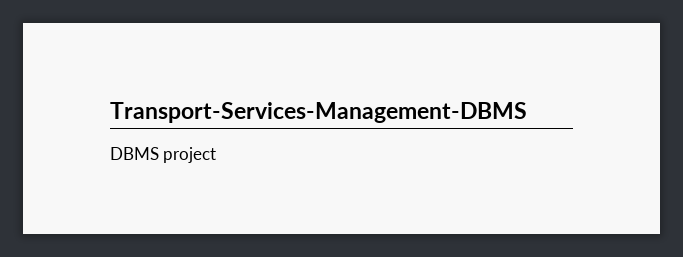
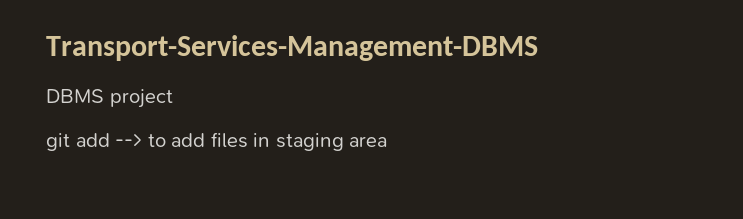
+ git add --> to add files in staging area

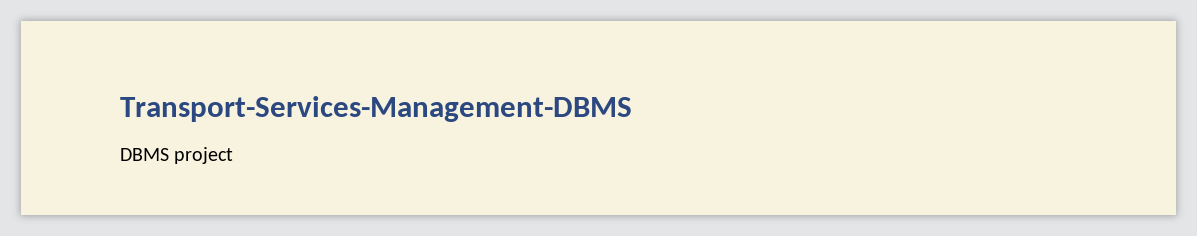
- git add --> to add files in staging area

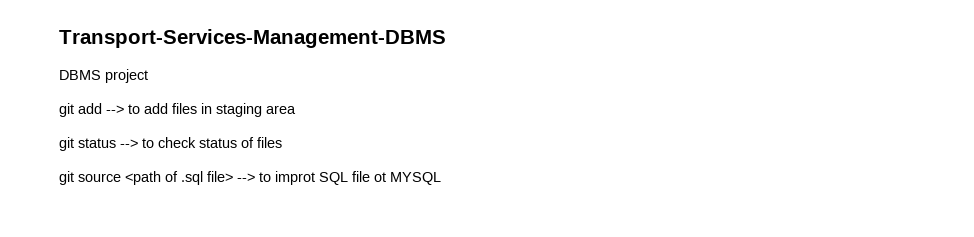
+ git add --> to add files in staging area
+ git status --> to check status of files
+ git source <path of .sql file> --> to improt SQL file ot MYSQL

